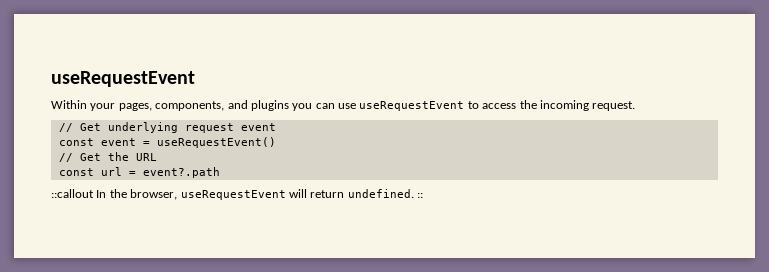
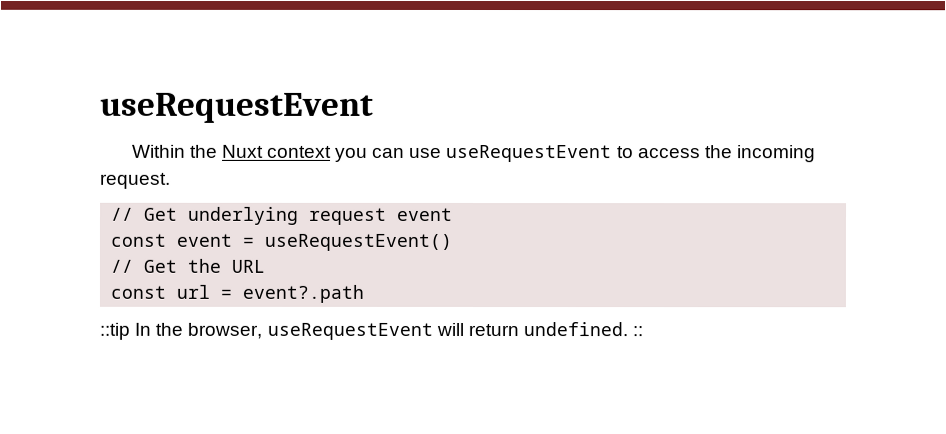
- Within your pages, components, and plugins you can use useRequestEvent to access the incoming request.
+ Within the Nuxt context you can use useRequestEvent to access the incoming request.
- ::callout In the browser, useRequestEvent will return undefined. ::
+ ::tip In the browser, useRequestEvent will return undefined. ::

